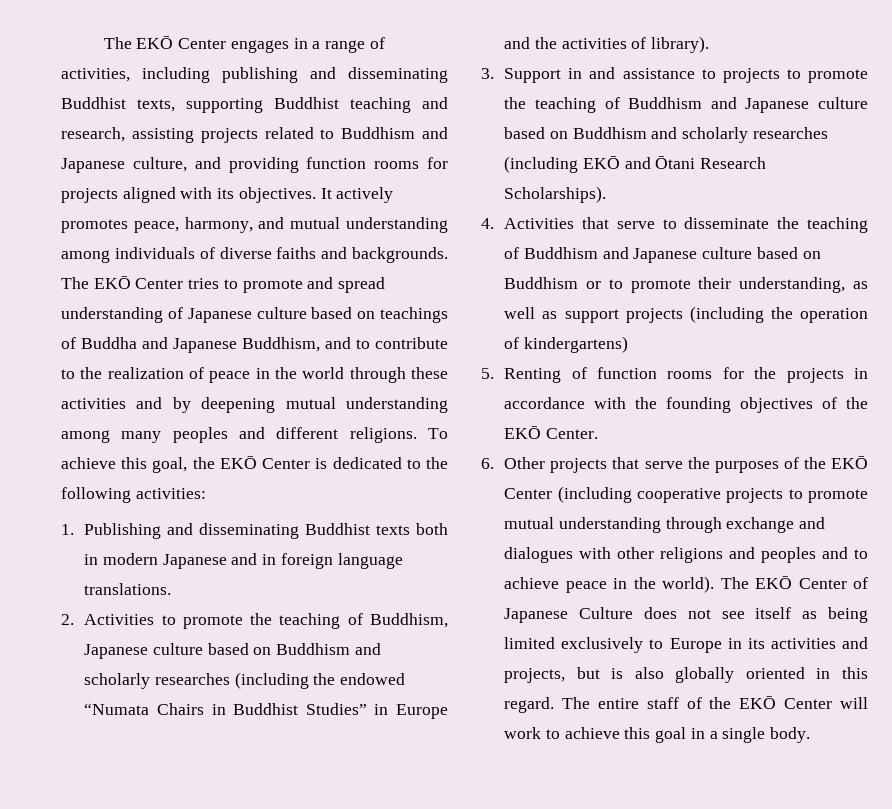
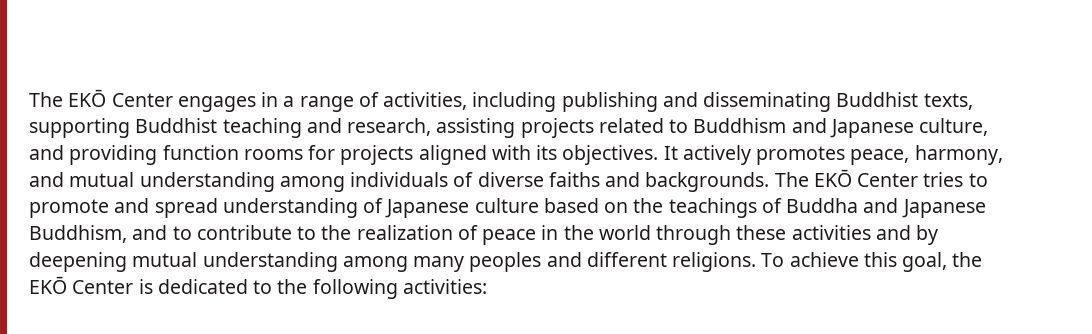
- The EKŌ Center tries to promote and spread understanding of Japanese culture based on teachings of Buddha and Japanese Buddhism, and to contribute to the realization of peace in the world through these activities and by deepening mutual understanding among many peoples and different religions.
+ The EKŌ Center tries to promote and spread understanding of Japanese culture based on the teachings of Buddha and Japanese Buddhism, and to contribute to the realization of peace in the world through these activities and by deepening mutual understanding among many peoples and different religions.
- 1. Publishing and disseminating Buddhist texts both in modern Japanese and in foreign language translations.
- 2. Activities to promote the teaching of Buddhism, Japanese culture based on Buddhism and scholarly researches (including the endowed “Numata Chairs in Buddhist Studies” in Europe and the activities of library).
- 3. Support in and assistance to projects to promote the teaching of Buddhism and Japanese culture based on Buddhism and scholarly researches (including EKŌ and Ōtani Research Scholarships).
- 4. Activities that serve to disseminate the teaching of Buddhism and Japanese culture based on Buddhism or to promote their understanding, as well as support projects (including the operation of kindergartens)
- 5. Renting of function rooms for the projects in accordance with the founding objectives of the EKŌ Center.
- 6. Other projects that serve the purposes of the EKŌ Center (including cooperative projects to promote mutual understanding through exchange and dialogues with other religions and peoples and to achieve peace in the world). The EKŌ Center of Japanese Culture does not see itself as being limited exclusively to Europe in its activities and projects, but is also globally oriented in this regard. The entire staff of the EKŌ Center will work to achieve this goal in a single body.

